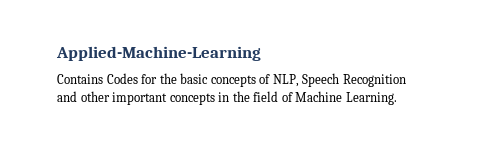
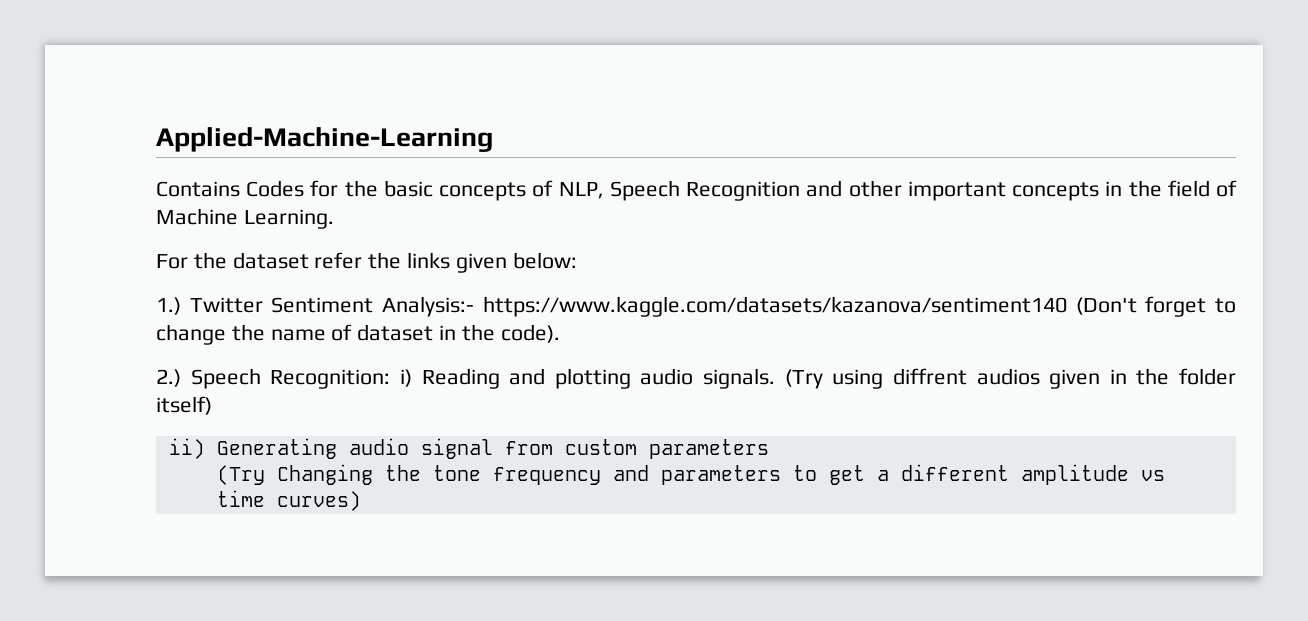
+ For the dataset refer the links given below:
+ 1.) Twitter Sentiment Analysis:- https://www.kaggle.com/datasets/kazanova/sentiment140 (Don't forget to change the name of dataset in the code).
+ 2.) Speech Recognition: i) Reading and plotting audio signals. (Try using diffrent audios given in the folder itself)
+ ii) Generating audio signal from custom parameters
+ (Try Changing the tone frequency and parameters to get a different amplitude vs time curves)

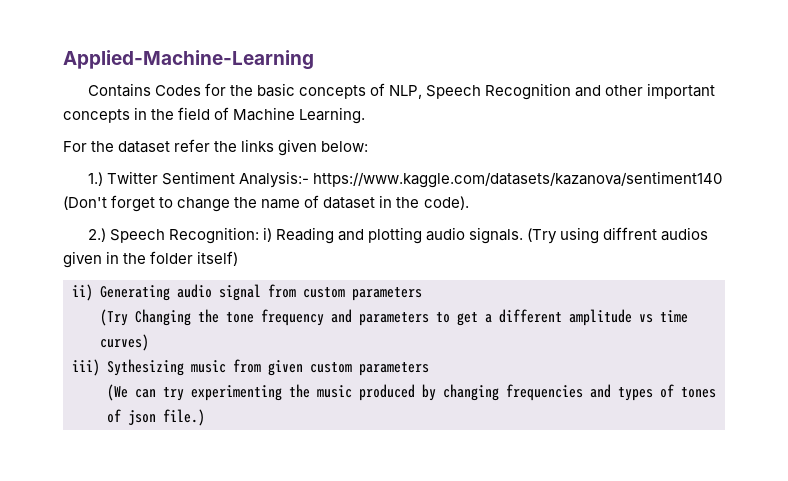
+ iii) Sythesizing music from given custom parameters
+ (We can try experimenting the music produced by changing frequencies and types of tones of json file.)

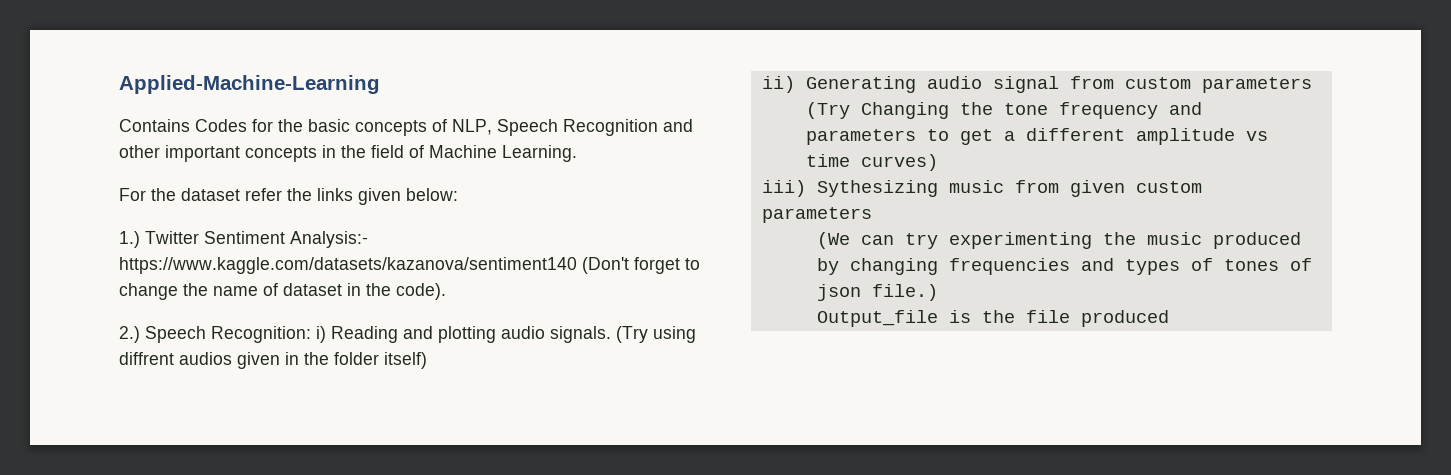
+ Output_file is the file produced

